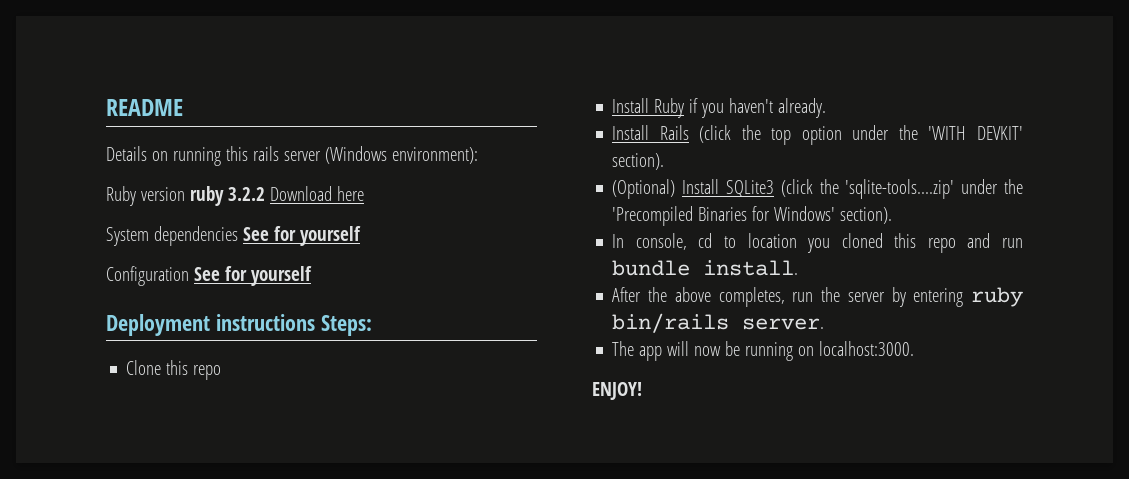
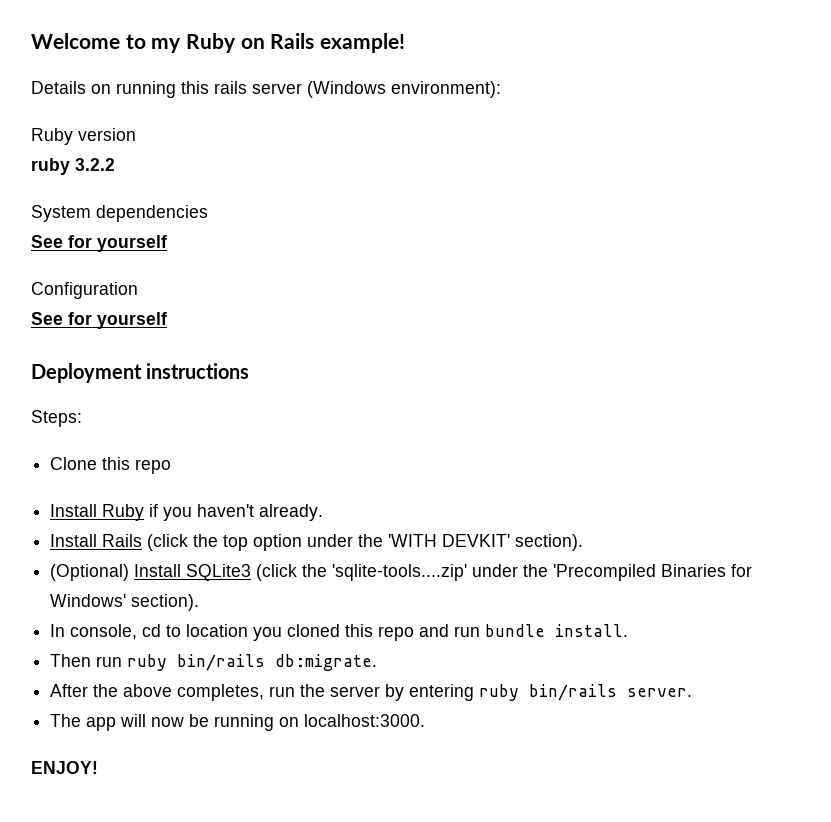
- README
+ Welcome to my Ruby on Rails example!
- Ruby version ruby 3.2.2 Download here
+ Ruby version
+ ruby 3.2.2
- System dependencies See for yourself
+ System dependencies
+ See for yourself
- Configuration See for yourself
+ Configuration
+ See for yourself
- Deployment instructions Steps:
+ Deployment instructions
+ Steps:
+ Then run ruby bin/rails db:migrate.

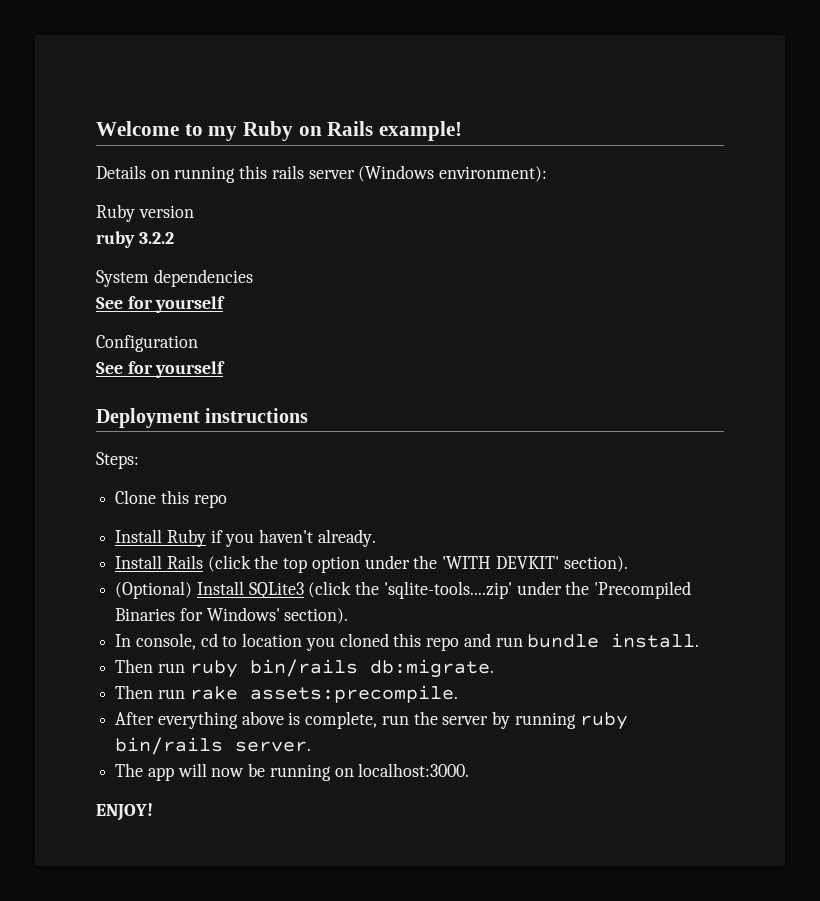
- After the above completes, run the server by entering ruby bin/rails server.
+ Then run rake assets:precompile.
+ After everything above is complete, run the server by running ruby bin/rails server.

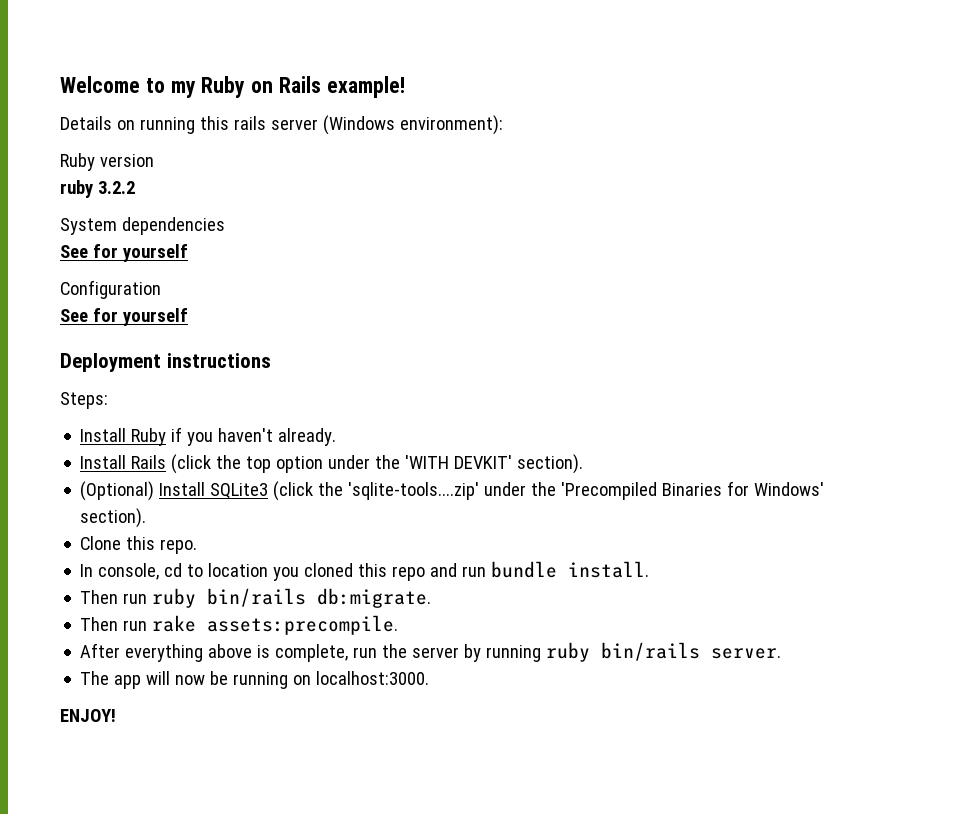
- Clone this repo
+ Clone this repo.

